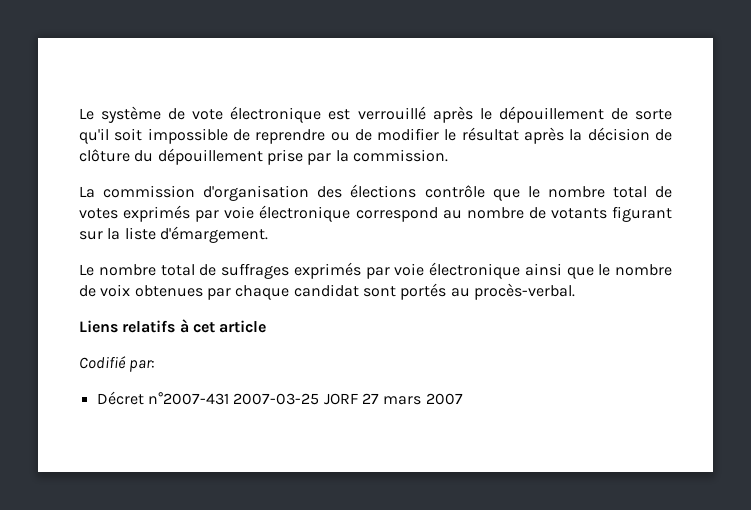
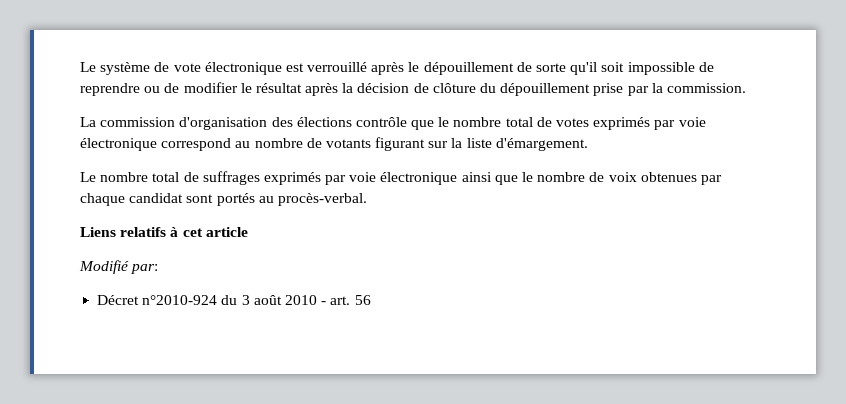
- Codifié par:
+ Modifié par:
- Décret n°2007-431 2007-03-25 JORF 27 mars 2007
+ Décret n°2010-924 du 3 août 2010 - art. 56

